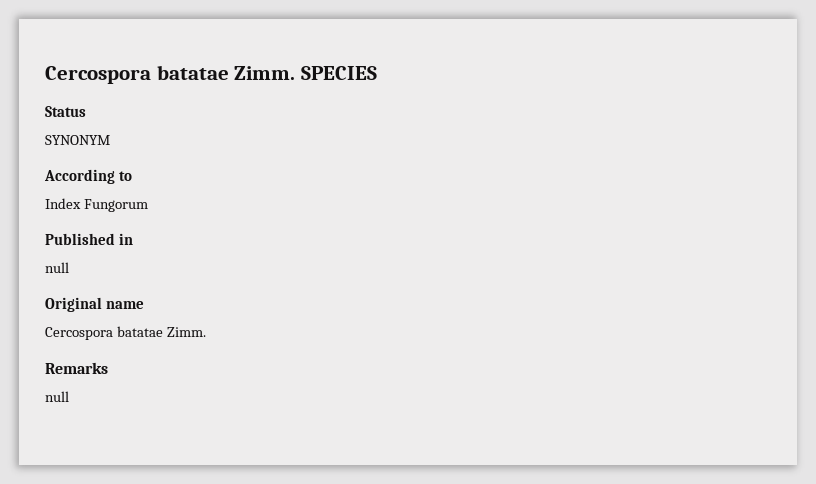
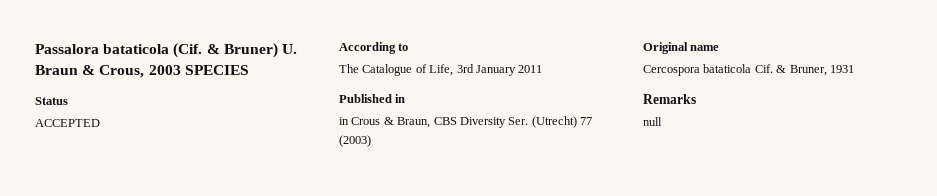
- Cercospora batatae Zimm. SPECIES
+ Passalora bataticola (Cif. & Bruner) U. Braun & Crous, 2003 SPECIES
- SYNONYM
+ ACCEPTED
- Index Fungorum
+ The Catalogue of Life, 3rd January 2011
  Published in
- null
+ in Crous & Braun, CBS Diversity Ser. (Utrecht) 77 (2003)
  Original name
- Cercospora batatae Zimm.
+ Cercospora bataticola Cif. & Bruner, 1931

